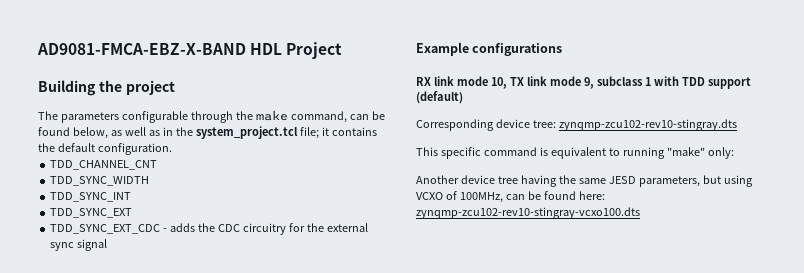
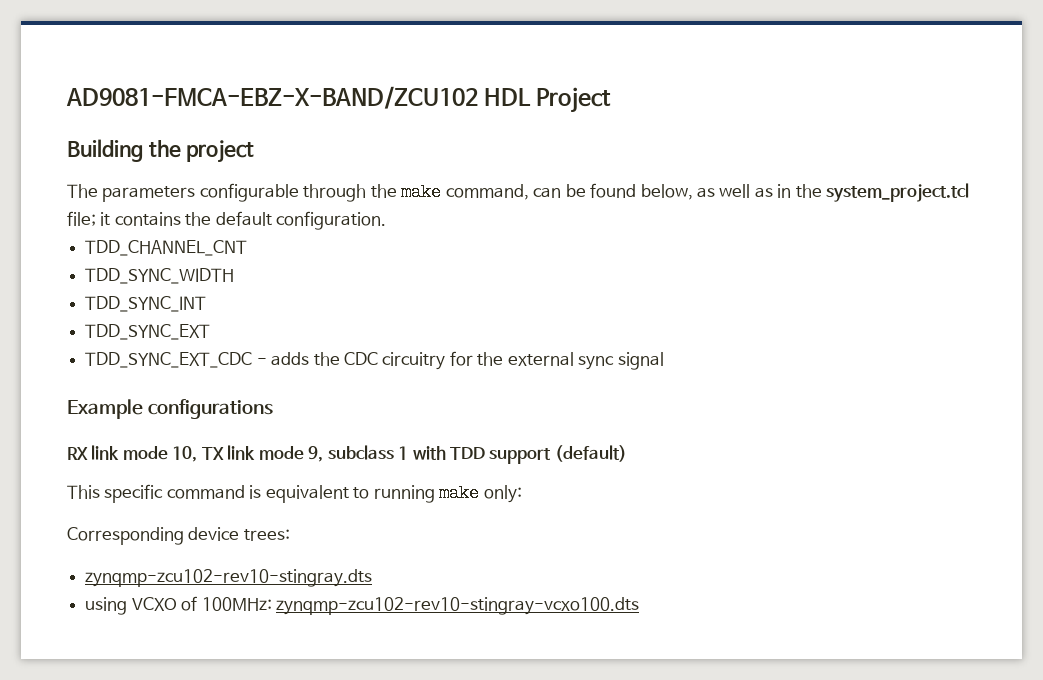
- AD9081-FMCA-EBZ-X-BAND HDL Project
+ AD9081-FMCA-EBZ-X-BAND/ZCU102 HDL Project
- Corresponding device tree: zynqmp-zcu102-rev10-stingray.dts
- This specific command is equivalent to running "make" only:
+ This specific command is equivalent to running make only:
- Another device tree having the same JESD parameters, but using VCXO of 100MHz, can be found here: zynqmp-zcu102-rev10-stingray-vcxo100.dts
+ Corresponding device trees:
+ zynqmp-zcu102-rev10-stingray.dts
+ using VCXO of 100MHz: zynqmp-zcu102-rev10-stingray-vcxo100.dts

